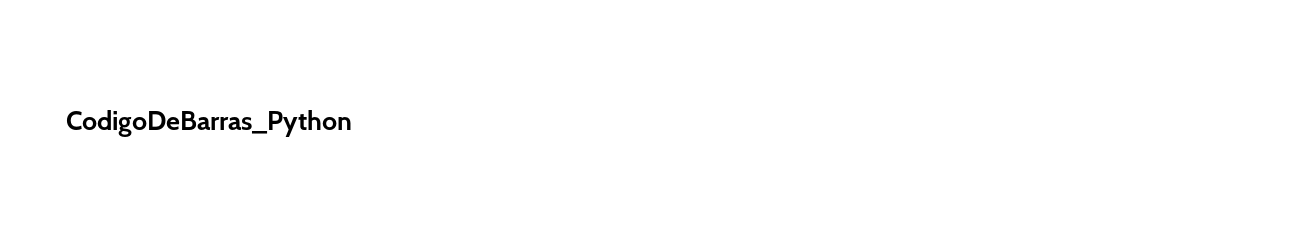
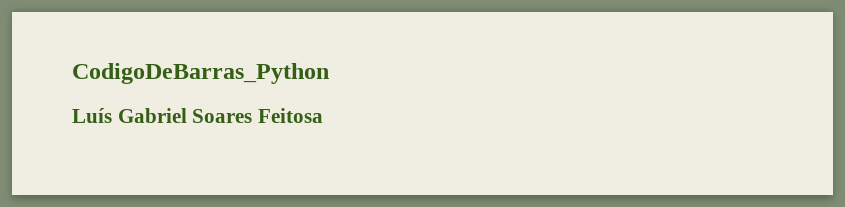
+ Luís Gabriel Soares Feitosa

